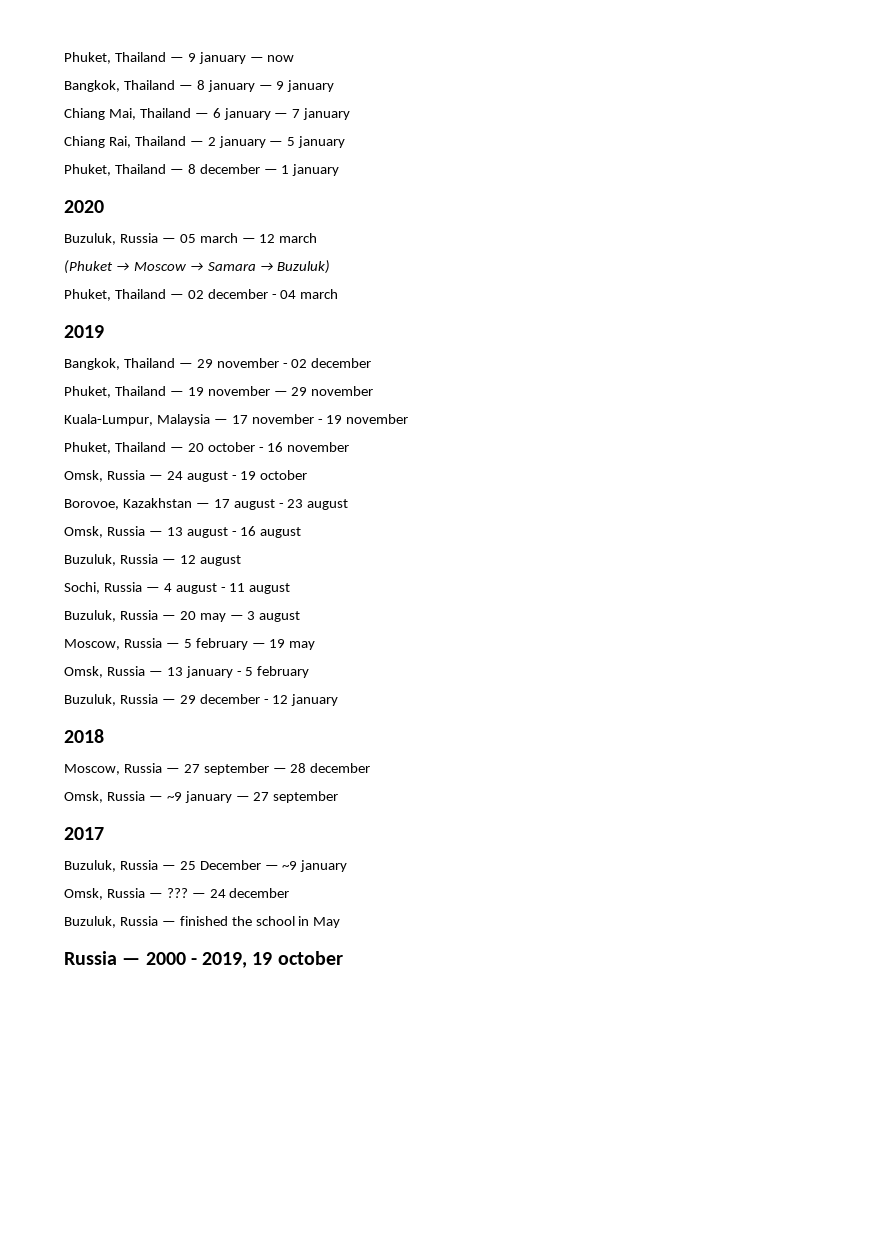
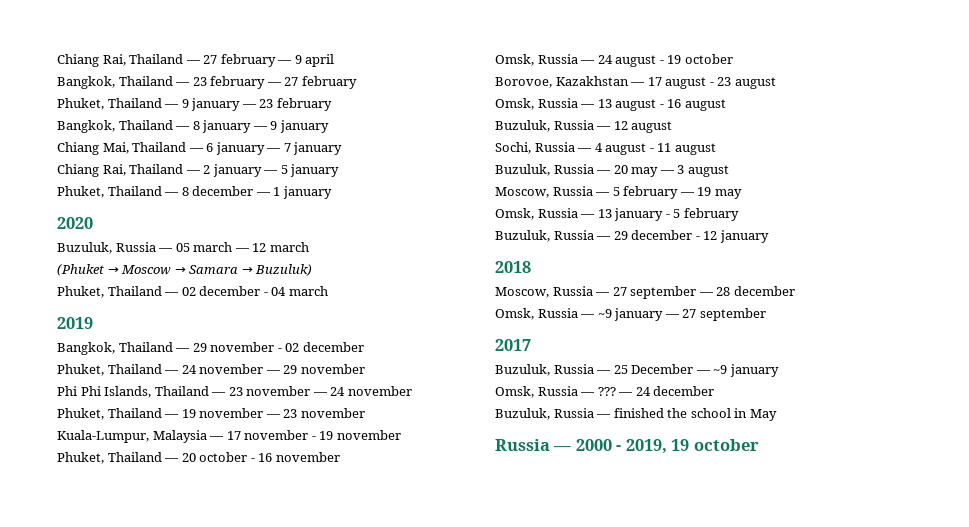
+ Chiang Rai, Thailand — 27 february — 9 april
+ Bangkok, Thailand — 23 february — 27 february
- Phuket, Thailand — 9 january — now
+ Phuket, Thailand — 9 january — 23 february
+ Phuket, Thailand — 24 november — 29 november
+ Phi Phi Islands, Thailand — 23 november — 24 november
- Phuket, Thailand — 19 november — 29 november
+ Phuket, Thailand — 19 november — 23 november

